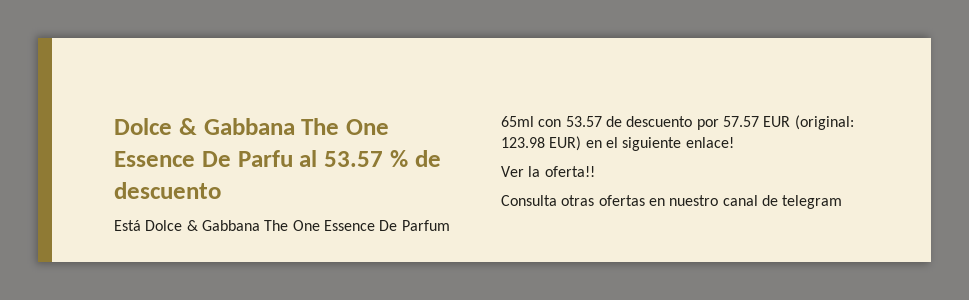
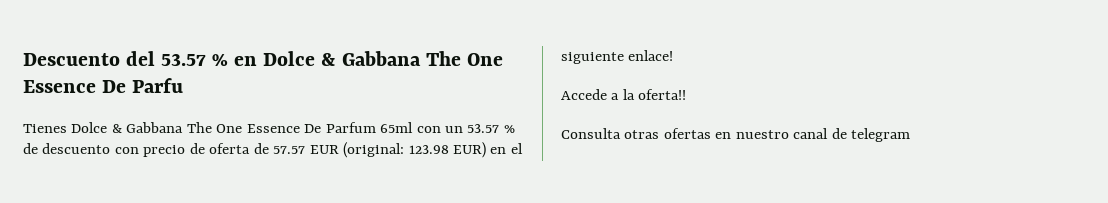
- Dolce & Gabbana The One Essence De Parfu al 53.57 % de descuento
- Está Dolce & Gabbana The One Essence De Parfum 65ml con 53.57 de descuento por 57.57 EUR (original: 123.98 EUR) en el siguiente enlace!
+ Descuento del 53.57 % en Dolce & Gabbana The One Essence De Parfu
+ Tienes Dolce & Gabbana The One Essence De Parfum 65ml con un 53.57 % de descuento con precio de oferta de 57.57 EUR (original: 123.98 EUR) en el siguiente enlace!
- Ver la oferta!!
+ Accede a la oferta!!

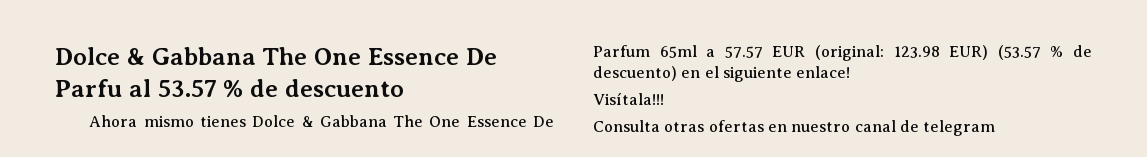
- Descuento del 53.57 % en Dolce & Gabbana The One Essence De Parfu
- Tienes Dolce & Gabbana The One Essence De Parfum 65ml con un 53.57 % de descuento con precio de oferta de 57.57 EUR (original: 123.98 EUR) en el siguiente enlace!
+ Dolce & Gabbana The One Essence De Parfu al 53.57 % de descuento
+ Ahora mismo tienes Dolce & Gabbana The One Essence De Parfum 65ml a 57.57 EUR (original: 123.98 EUR) (53.57 % de descuento) en el siguiente enlace!
- Accede a la oferta!!
+ Visítala!!!

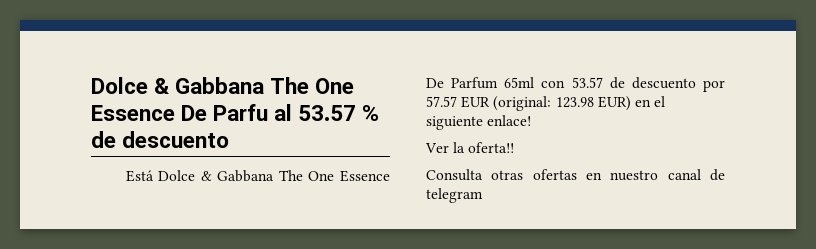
- Ahora mismo tienes Dolce & Gabbana The One Essence De Parfum 65ml a 57.57 EUR (original: 123.98 EUR) (53.57 % de descuento) en el siguiente enlace!
+ Está Dolce & Gabbana The One Essence De Parfum 65ml con 53.57 de descuento por 57.57 EUR (original: 123.98 EUR) en el siguiente enlace!
- Visítala!!!
+ Ver la oferta!!

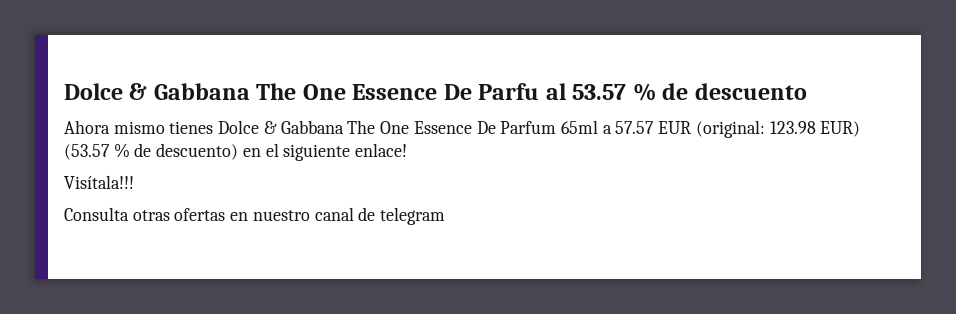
- Está Dolce & Gabbana The One Essence De Parfum 65ml con 53.57 de descuento por 57.57 EUR (original: 123.98 EUR) en el siguiente enlace!
+ Ahora mismo tienes Dolce & Gabbana The One Essence De Parfum 65ml a 57.57 EUR (original: 123.98 EUR) (53.57 % de descuento) en el siguiente enlace!
- Ver la oferta!!
+ Visítala!!!

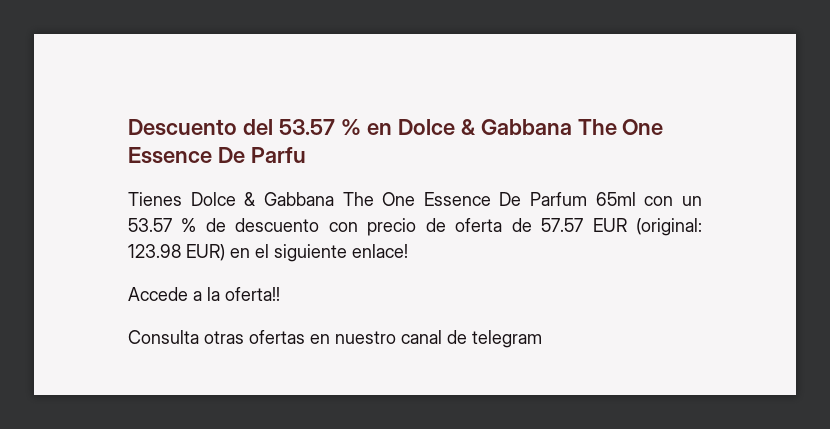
- Dolce & Gabbana The One Essence De Parfu al 53.57 % de descuento
- Ahora mismo tienes Dolce & Gabbana The One Essence De Parfum 65ml a 57.57 EUR (original: 123.98 EUR) (53.57 % de descuento) en el siguiente enlace!
+ Descuento del 53.57 % en Dolce & Gabbana The One Essence De Parfu
+ Tienes Dolce & Gabbana The One Essence De Parfum 65ml con un 53.57 % de descuento con precio de oferta de 57.57 EUR (original: 123.98 EUR) en el siguiente enlace!
- Visítala!!!
+ Accede a la oferta!!

